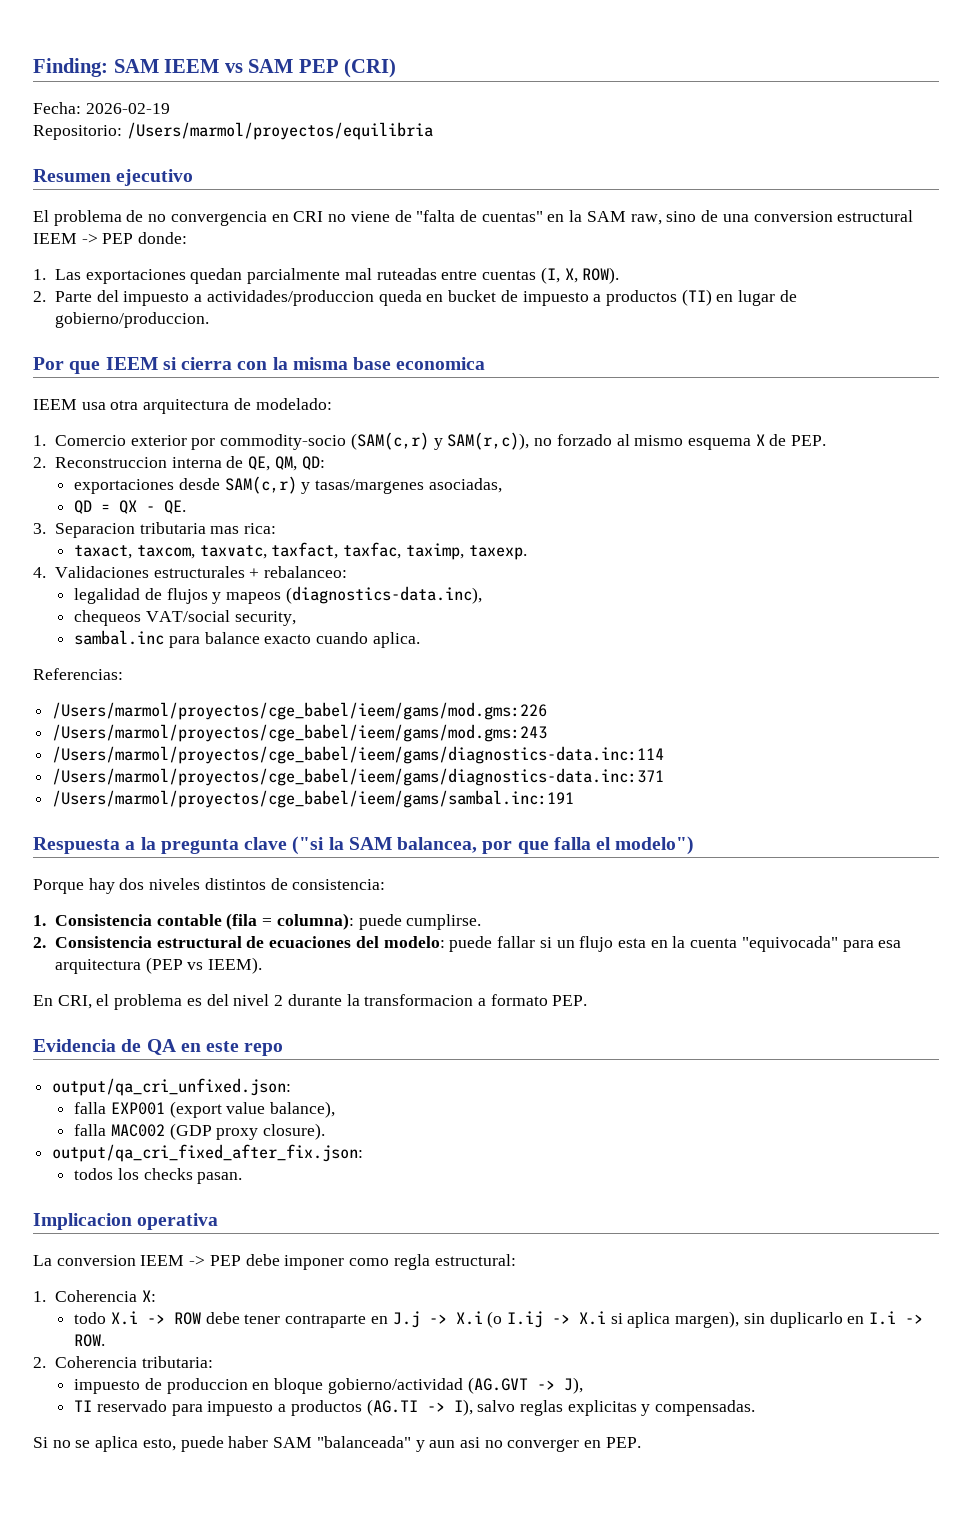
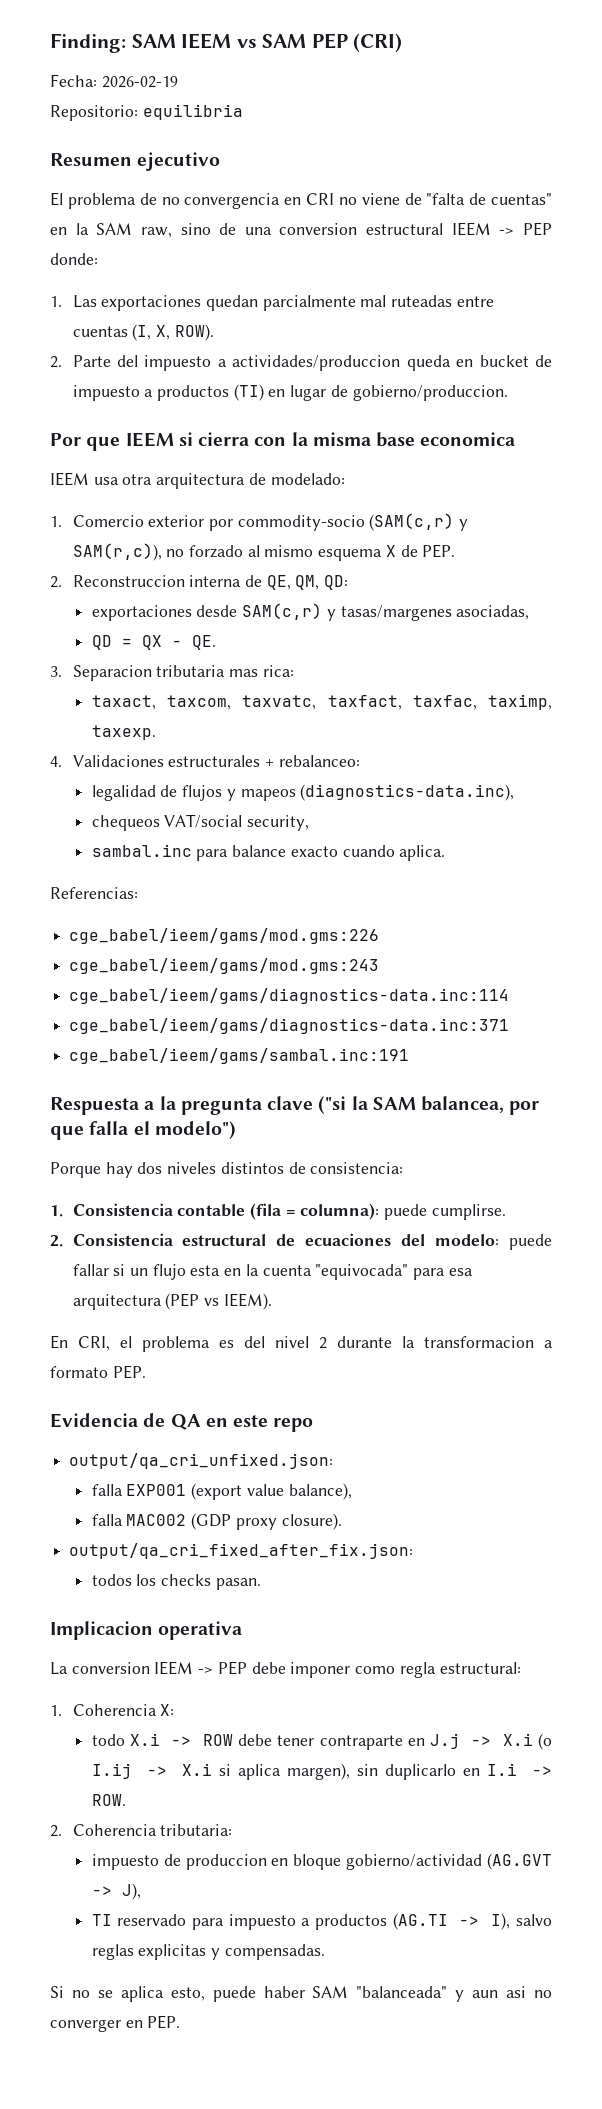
- Repositorio: /Users/marmol/proyectos/equilibria
+ Repositorio: equilibria
- /Users/marmol/proyectos/cge_babel/ieem/gams/mod.gms:226
- /Users/marmol/proyectos/cge_babel/ieem/gams/mod.gms:243
- /Users/marmol/proyectos/cge_babel/ieem/gams/diagnostics-data.inc:114
- /Users/marmol/proyectos/cge_babel/ieem/gams/diagnostics-data.inc:371
- /Users/marmol/proyectos/cge_babel/ieem/gams/sambal.inc:191
+ cge_babel/ieem/gams/mod.gms:226
+ cge_babel/ieem/gams/mod.gms:243
+ cge_babel/ieem/gams/diagnostics-data.inc:114
+ cge_babel/ieem/gams/diagnostics-data.inc:371
+ cge_babel/ieem/gams/sambal.inc:191

